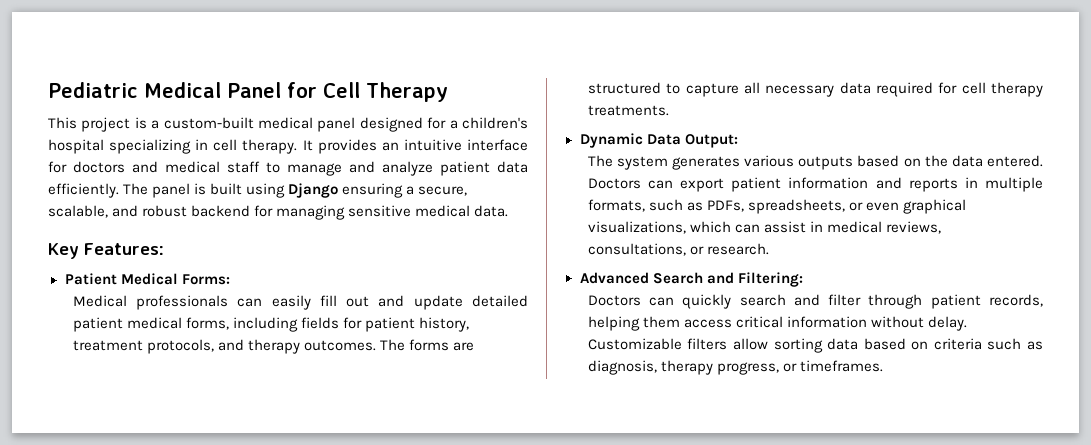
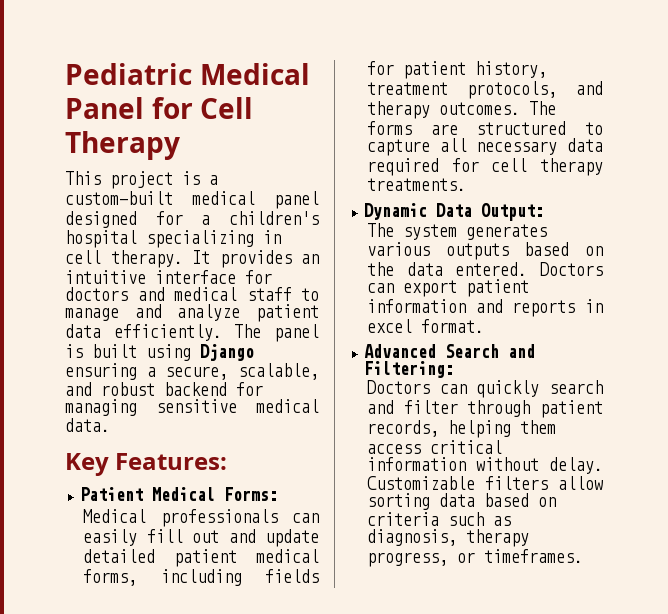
- Doctors can export patient information and reports in multiple formats, such as PDFs, spreadsheets, or even graphical visualizations, which can assist in medical reviews, consultations, or research.
+ Doctors can export patient information and reports in excel format.

